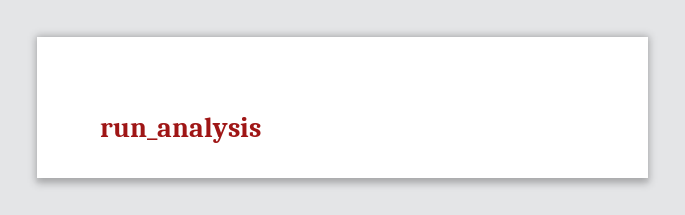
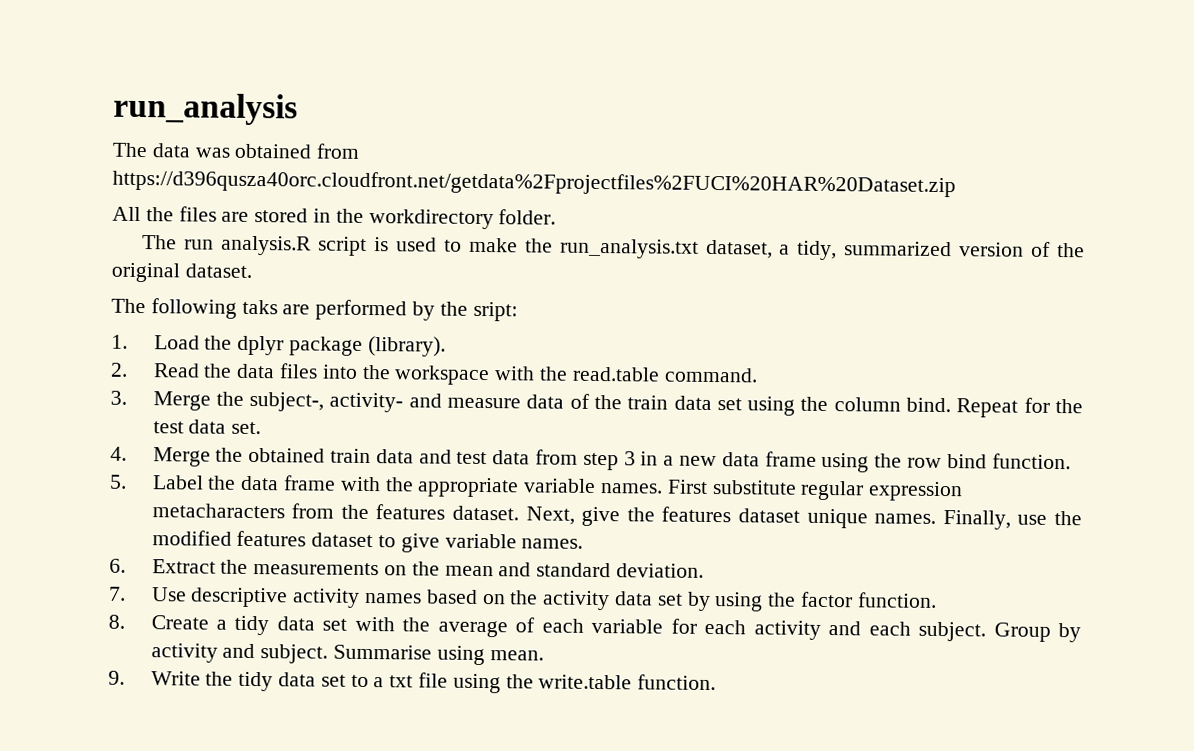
+ The data was obtained from https://d396qusza40orc.cloudfront.net/getdata%2Fprojectfiles%2FUCI%20HAR%20Dataset.zip
+ All the files are stored in the workdirectory folder.
+ The run analysis.R script is used to make the run_analysis.txt dataset, a tidy, summarized version of the original dataset.
+ The following taks are performed by the sript:
+ 1. Load the dplyr package (library).
+ 2. Read the data files into the workspace with the read.table command.
+ 3. Merge the subject-, activity- and measure data of the train data set using the column bind. Repeat for the test data set.
+ 4. Merge the obtained train data and test data from step 3 in a new data frame using the row bind function.
+ 5. Label the data frame with the appropriate variable names. First substitute regular expression metacharacters from the features dataset. Next, give the features dataset unique names. Finally, use the modified features dataset to give variable names.
+ 6. Extract the measurements on the mean and standard deviation.
+ 7. Use descriptive activity names based on the activity data set by using the factor function.
+ 8. Create a tidy data set with the average of each variable for each activity and each subject. Group by activity and subject. Summarise using mean.
+ 9. Write the tidy data set to a txt file using the write.table function.

